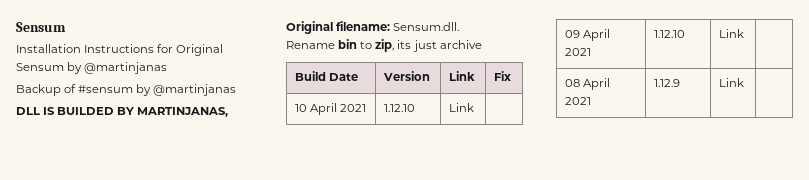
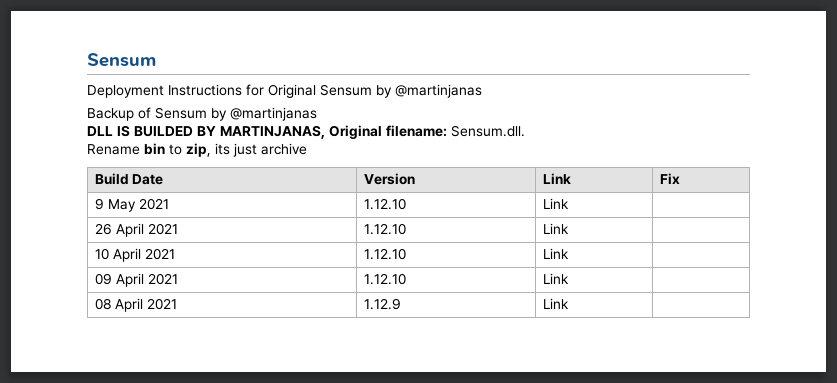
- Installation Instructions for Original Sensum by @martinjanas
+ Deployment Instructions for Original Sensum by @martinjanas
- Backup of #sensum by @martinjanas
+ Backup of Sensum by @martinjanas
+ 9 May 2021 | 1.12.10 | Link |
+ 26 April 2021 | 1.12.10 | Link |

